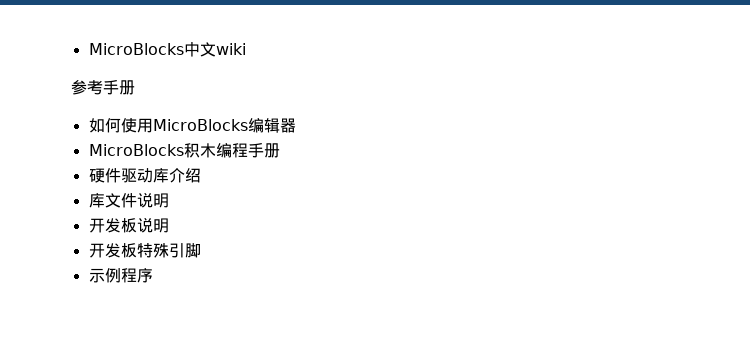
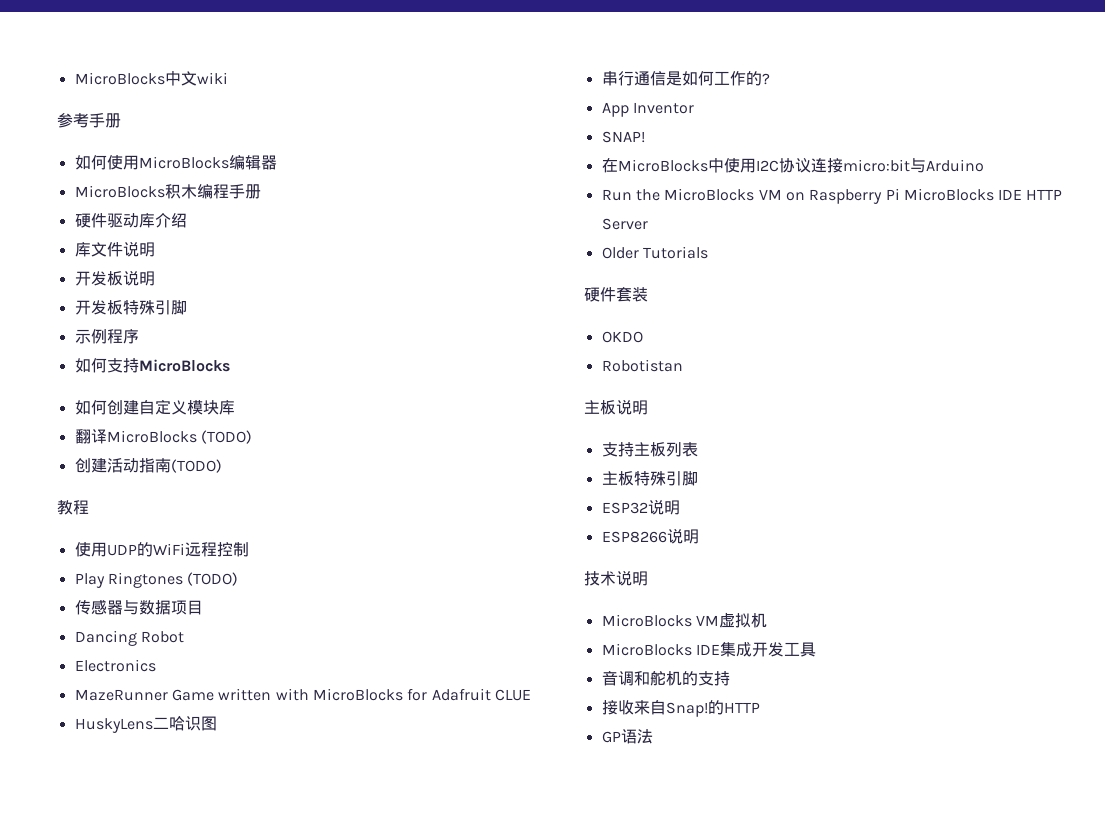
+ 如何支持MicroBlocks
+ 如何创建自定义模块库
+ 翻译MicroBlocks (TODO)
+ 创建活动指南(TODO)
+ 教程
+ 使用UDP的WiFi远程控制
+ Play Ringtones (TODO)
+ 传感器与数据项目
+ Dancing Robot
+ Electronics
+ MazeRunner Game written with MicroBlocks for Adafruit CLUE
+ HuskyLens二哈识图
+ 串行通信是如何工作的?
+ App Inventor
+ SNAP!
+ 在MicroBlocks中使用I2C协议连接micro:bit与Arduino
+ Run the MicroBlocks VM on Raspberry Pi MicroBlocks IDE HTTP Server
+ Older Tutorials
+ 硬件套装
+ OKDO
+ Robotistan
+ 主板说明
+ 支持主板列表
+ 主板特殊引脚
+ ESP32说明
+ ESP8266说明
+ 技术说明
+ MicroBlocks VM虚拟机
+ MicroBlocks IDE集成开发工具
+ 音调和舵机的支持
+ 接收来自Snap!的HTTP
+ GP语法

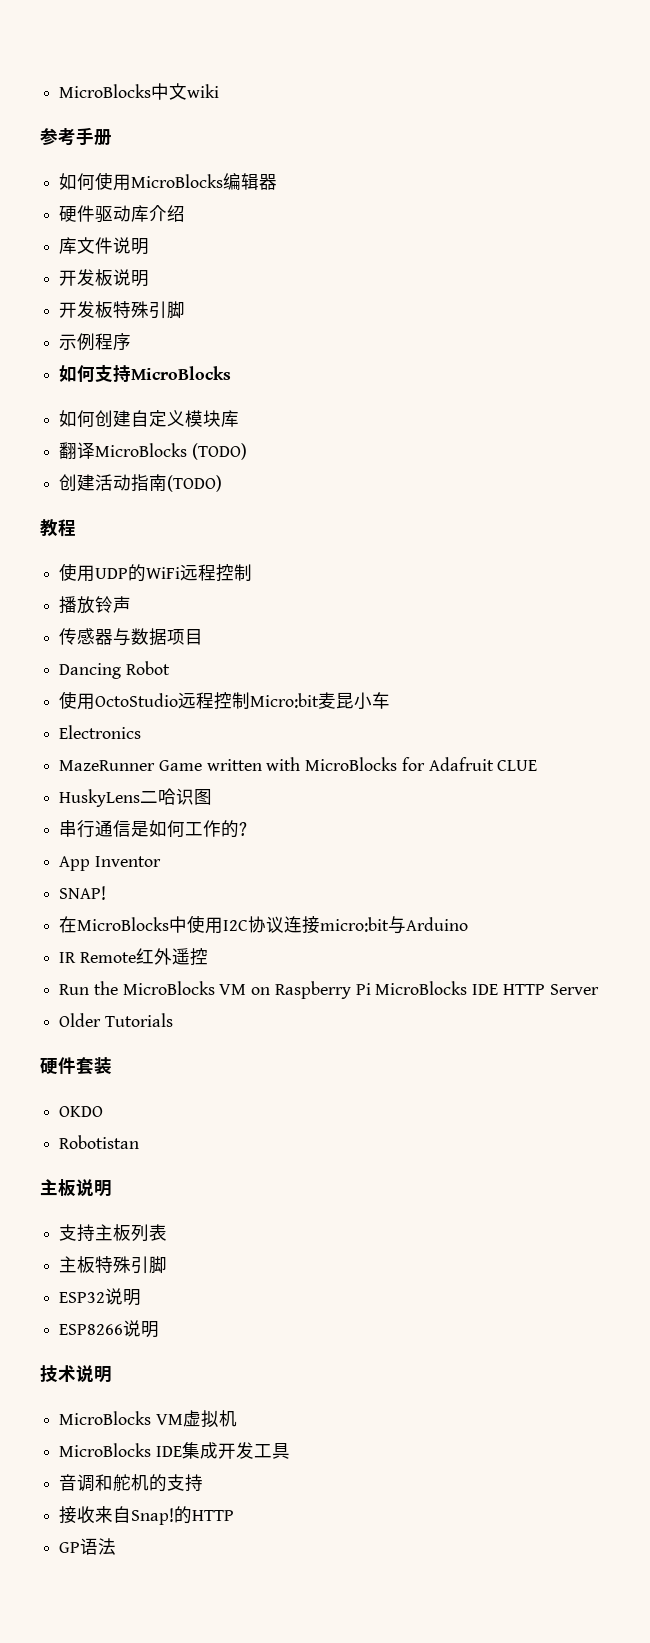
- MicroBlocks积木编程手册
- Play Ringtones (TODO)
+ 播放铃声
+ 使用OctoStudio远程控制Micro:bit麦昆小车
+ IR Remote红外遥控

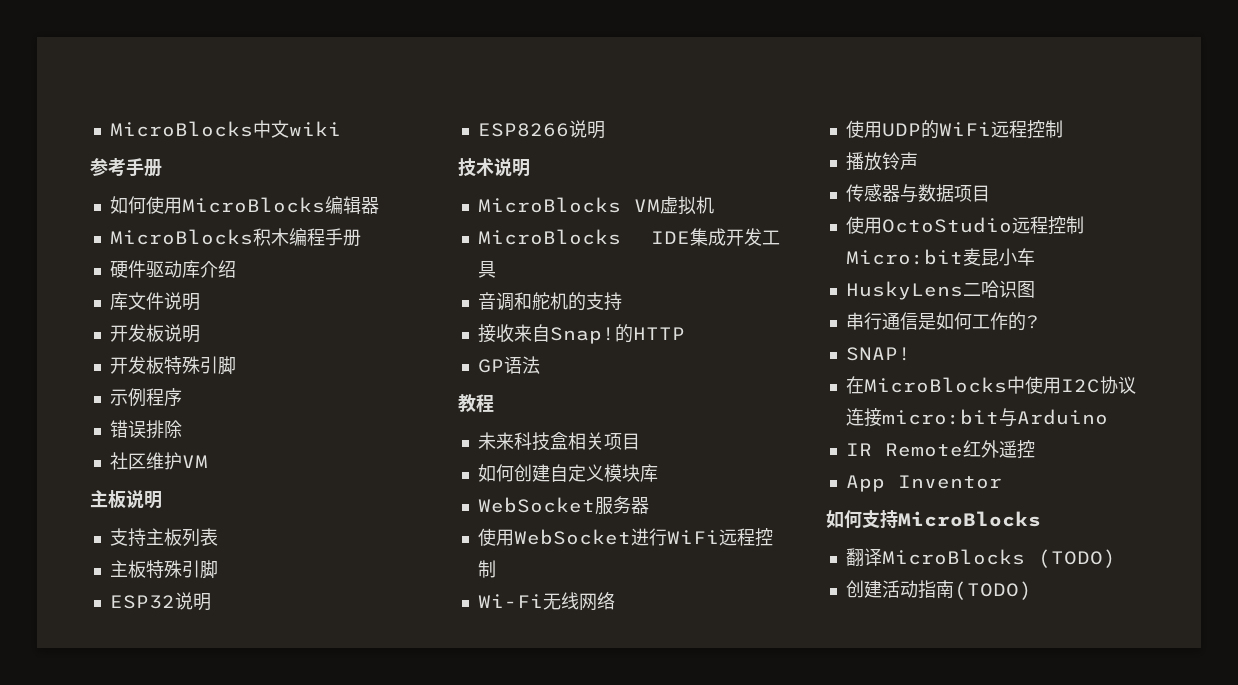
+ MicroBlocks积木编程手册
- 如何支持MicroBlocks
- 如何创建自定义模块库
- 翻译MicroBlocks (TODO)
- 创建活动指南(TODO)
- 教程
- 使用UDP的WiFi远程控制
- 播放铃声
- 传感器与数据项目
- Dancing Robot
- 使用OctoStudio远程控制Micro:bit麦昆小车
- Electronics
- MazeRunner Game written with MicroBlocks for Adafruit CLUE
- HuskyLens二哈识图
- 串行通信是如何工作的?
- App Inventor
- SNAP!
- 在MicroBlocks中使用I2C协议连接micro:bit与Arduino
- IR Remote红外遥控
- Run the MicroBlocks VM on Raspberry Pi MicroBlocks IDE HTTP Server
- Older Tutorials
- 硬件套装
- OKDO
- Robotistan
+ 错误排除
+ 社区维护VM
+ 教程
+ 未来科技盒相关项目
+ 如何创建自定义模块库
+ WebSocket服务器
+ 使用WebSocket进行WiFi远程控制
+ Wi-Fi无线网络
+ 使用UDP的WiFi远程控制
+ 播放铃声
+ 传感器与数据项目
+ 使用OctoStudio远程控制Micro:bit麦昆小车
+ HuskyLens二哈识图
+ 串行通信是如何工作的?
+ SNAP!
+ 在MicroBlocks中使用I2C协议连接micro:bit与Arduino
+ IR Remote红外遥控
+ App Inventor
+ 如何支持MicroBlocks
+ 翻译MicroBlocks (TODO)
+ 创建活动指南(TODO)

